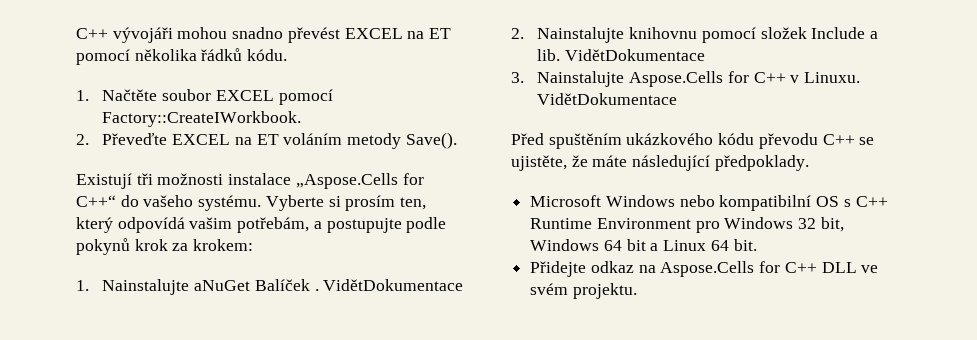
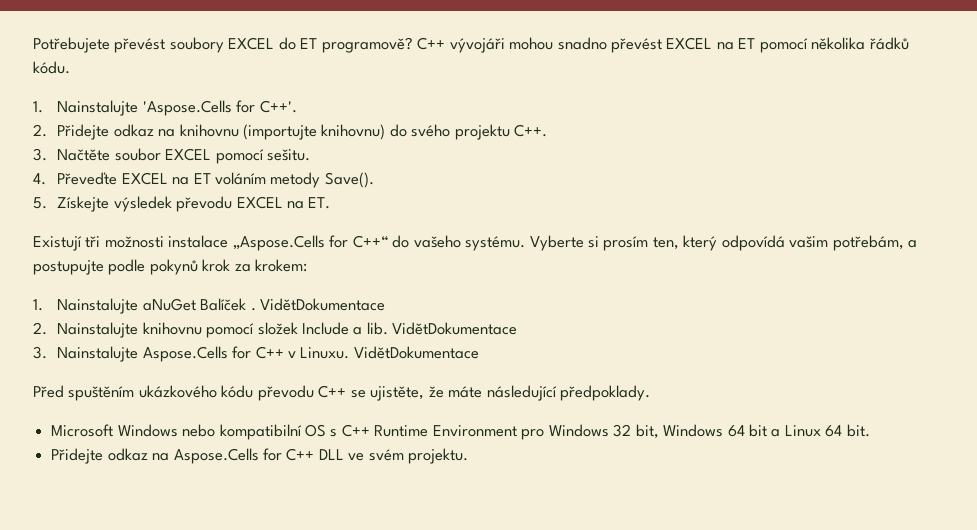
+ Potřebujete převést soubory EXCEL do ET programově?
- 1. Načtěte soubor EXCEL pomocí Factory::CreateIWorkbook.
- 2. Převeďte EXCEL na ET voláním metody Save().
+ 1. Nainstalujte 'Aspose.Cells for C++'.
+ 2. Přidejte odkaz na knihovnu (importujte knihovnu) do svého projektu C++.
+ 3. Načtěte soubor EXCEL pomocí sešitu.
+ 4. Převeďte EXCEL na ET voláním metody Save().
+ 5. Získejte výsledek převodu EXCEL na ET.

